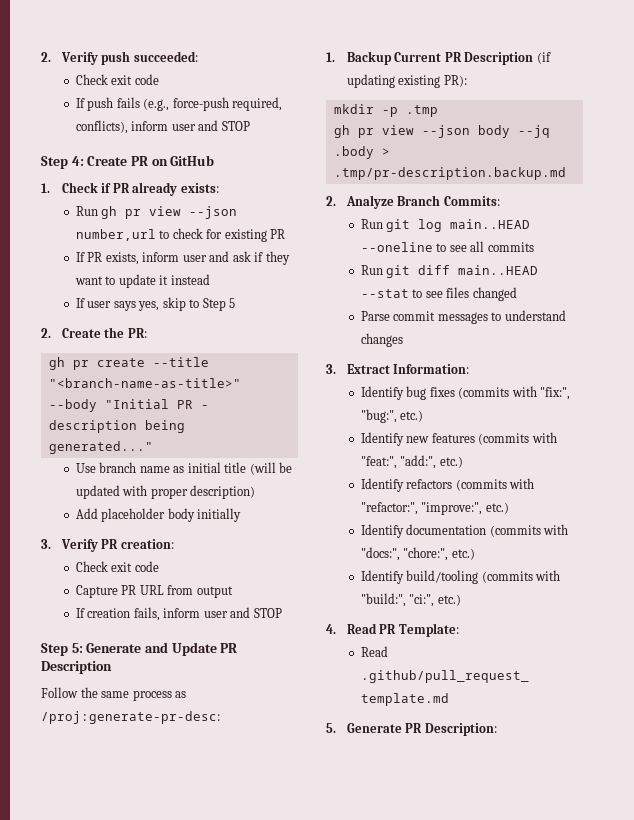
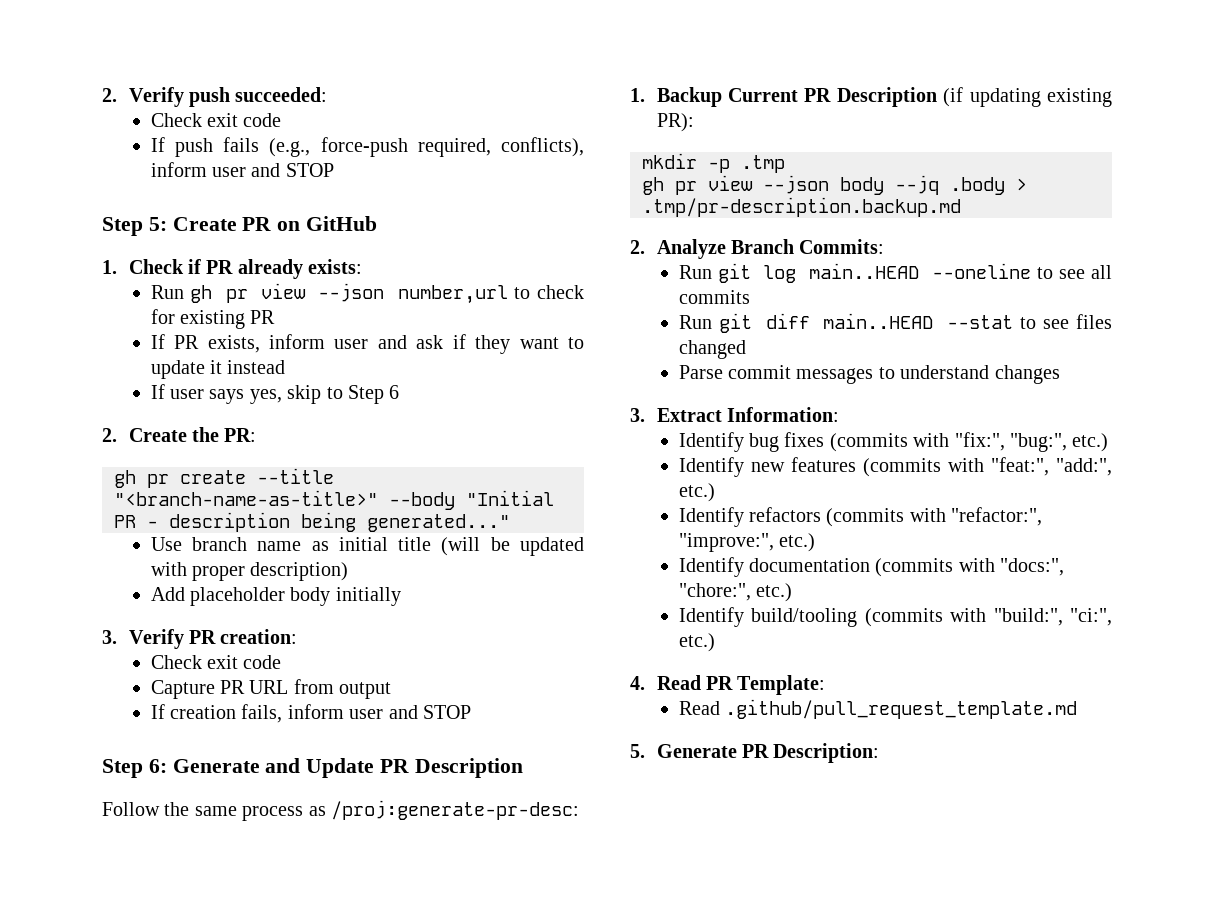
- Step 4: Create PR on GitHub
+ Step 5: Create PR on GitHub
- If user says yes, skip to Step 5
+ If user says yes, skip to Step 6
- Step 5: Generate and Update PR Description
+ Step 6: Generate and Update PR Description

